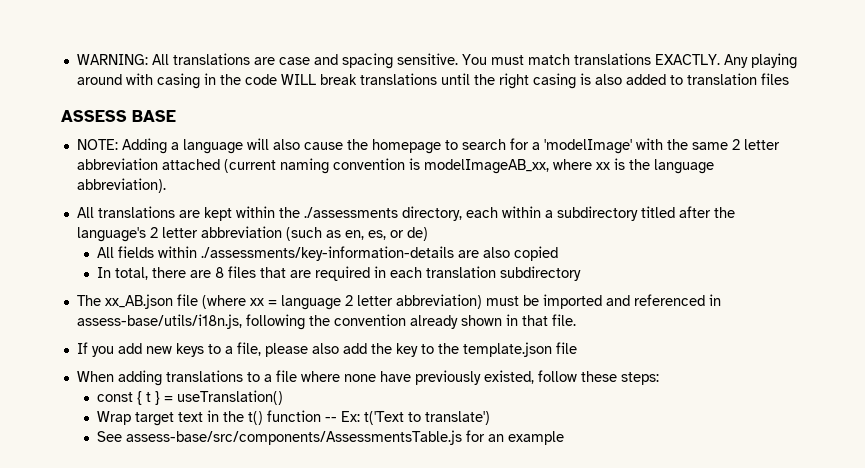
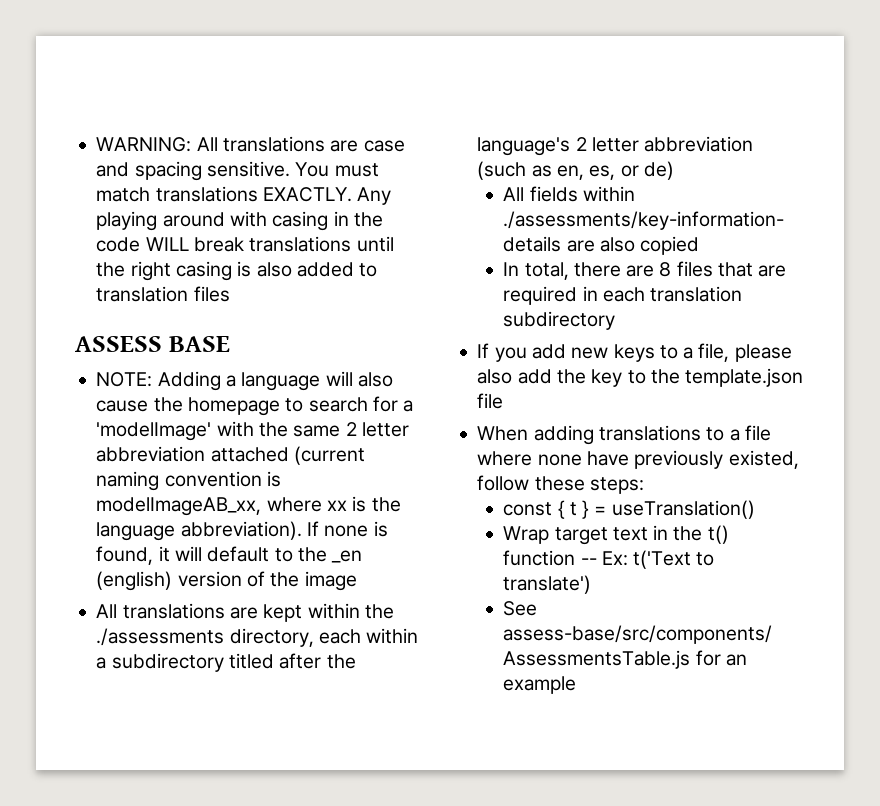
+ If none is found, it will default to the _en (english) version of the image
- The xx_AB.json file (where xx = language 2 letter abbreviation) must be imported and referenced in assess-base/utils/i18n.js, following the convention already shown in that file.

